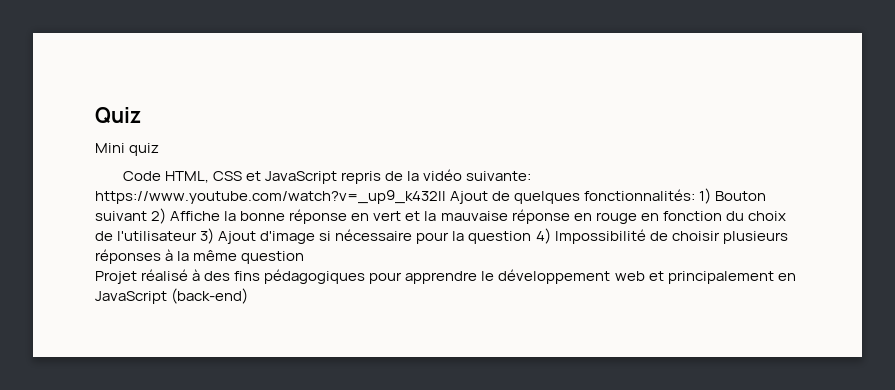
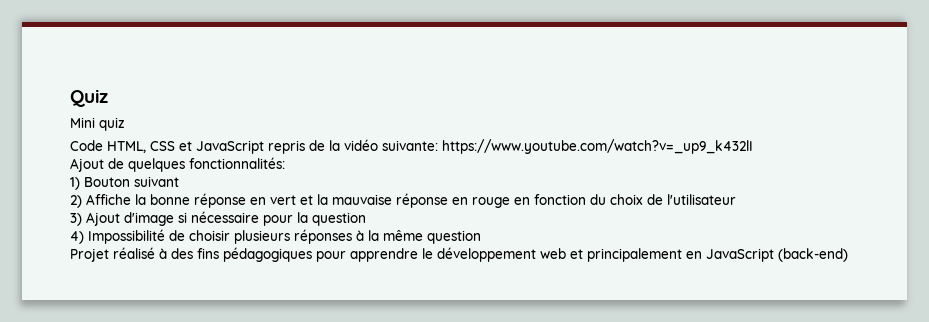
- Code HTML, CSS et JavaScript repris de la vidéo suivante: https://www.youtube.com/watch?v=_up9_k432lI Ajout de quelques fonctionnalités: 1) Bouton suivant 2) Affiche la bonne réponse en vert et la mauvaise réponse en rouge en fonction du choix de l'utilisateur 3) Ajout d'image si nécessaire pour la question 4) Impossibilité de choisir plusieurs réponses à la même question
+ Code HTML, CSS et JavaScript repris de la vidéo suivante: https://www.youtube.com/watch?v=_up9_k432lI
+ Ajout de quelques fonctionnalités:
+ 1) Bouton suivant
+ 2) Affiche la bonne réponse en vert et la mauvaise réponse en rouge en fonction du choix de l'utilisateur
+ 3) Ajout d'image si nécessaire pour la question
+ 4) Impossibilité de choisir plusieurs réponses à la même question

